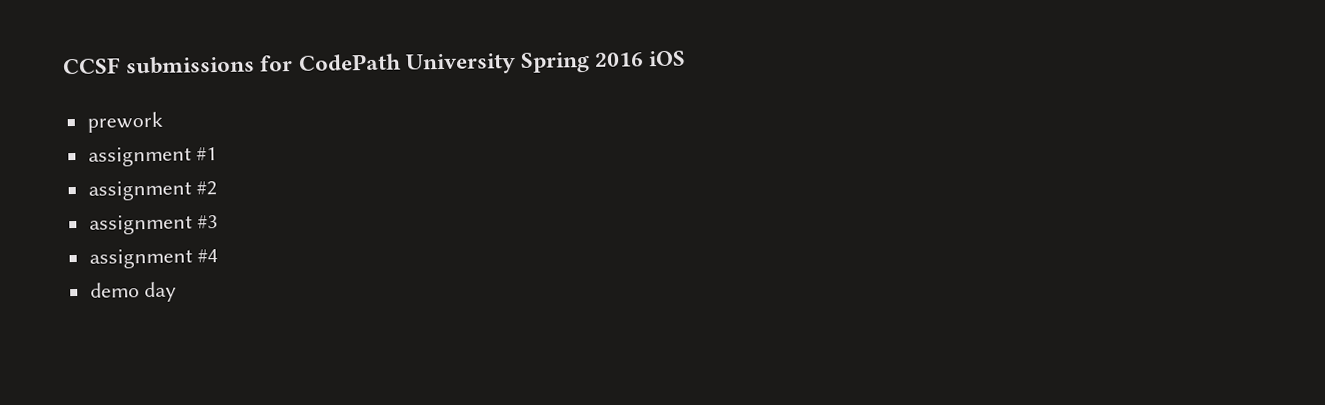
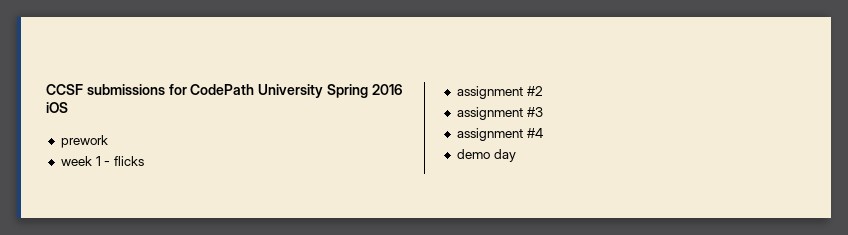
- assignment #1
+ week 1 - flicks

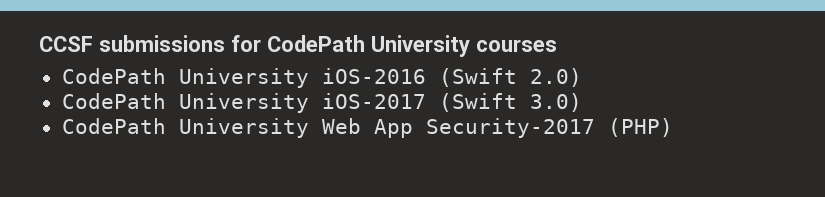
- CCSF submissions for CodePath University Spring 2016 iOS
- prework
- week 1 - flicks
- assignment #2
- assignment #3
- assignment #4
- demo day
+ CCSF submissions for CodePath University courses
+ CodePath University iOS-2016 (Swift 2.0)
+ CodePath University iOS-2017 (Swift 3.0)
+ CodePath University Web App Security-2017 (PHP)

